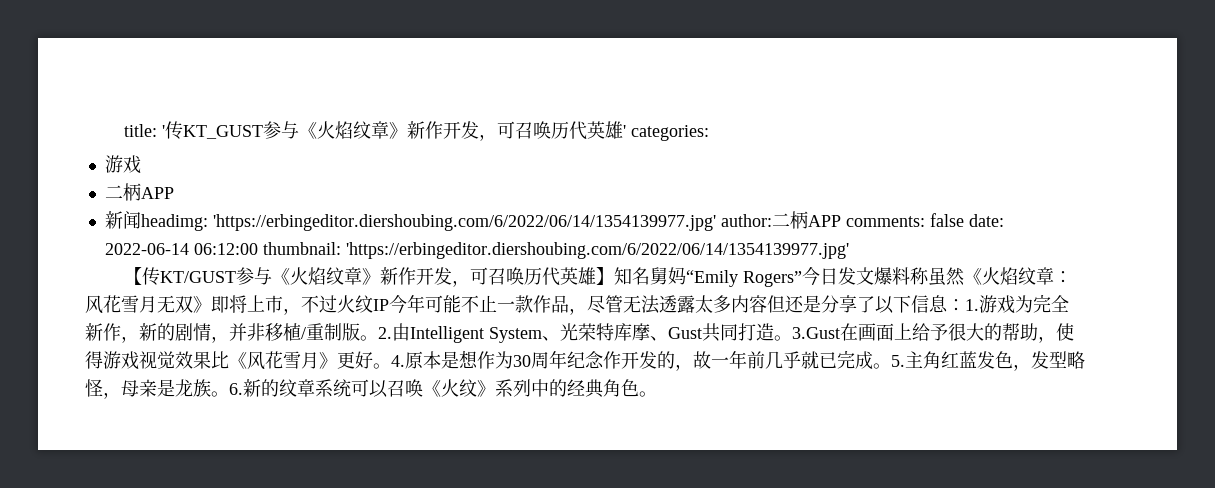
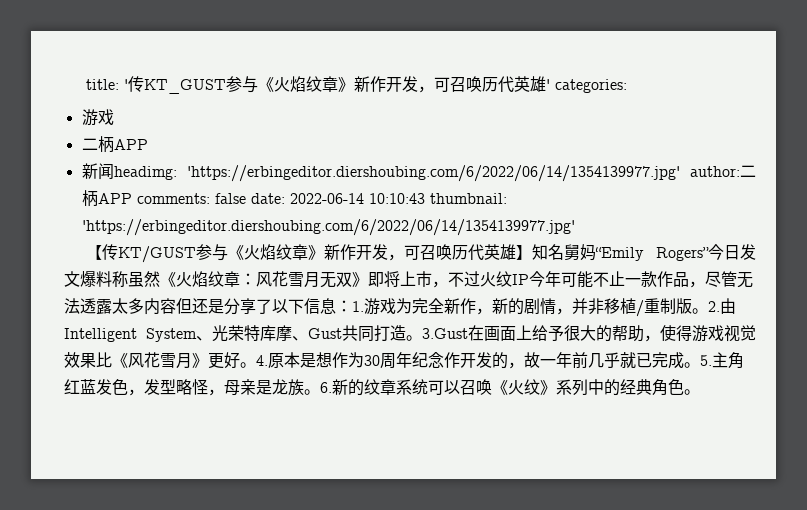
- 新闻headimg: 'https://erbingeditor.diershoubing.com/6/2022/06/14/1354139977.jpg' author:二柄APP comments: false date: 2022-06-14 06:12:00 thumbnail: 'https://erbingeditor.diershoubing.com/6/2022/06/14/1354139977.jpg'
+ 新闻headimg: 'https://erbingeditor.diershoubing.com/6/2022/06/14/1354139977.jpg' author:二柄APP comments: false date: 2022-06-14 10:10:43 thumbnail: 'https://erbingeditor.diershoubing.com/6/2022/06/14/1354139977.jpg'

